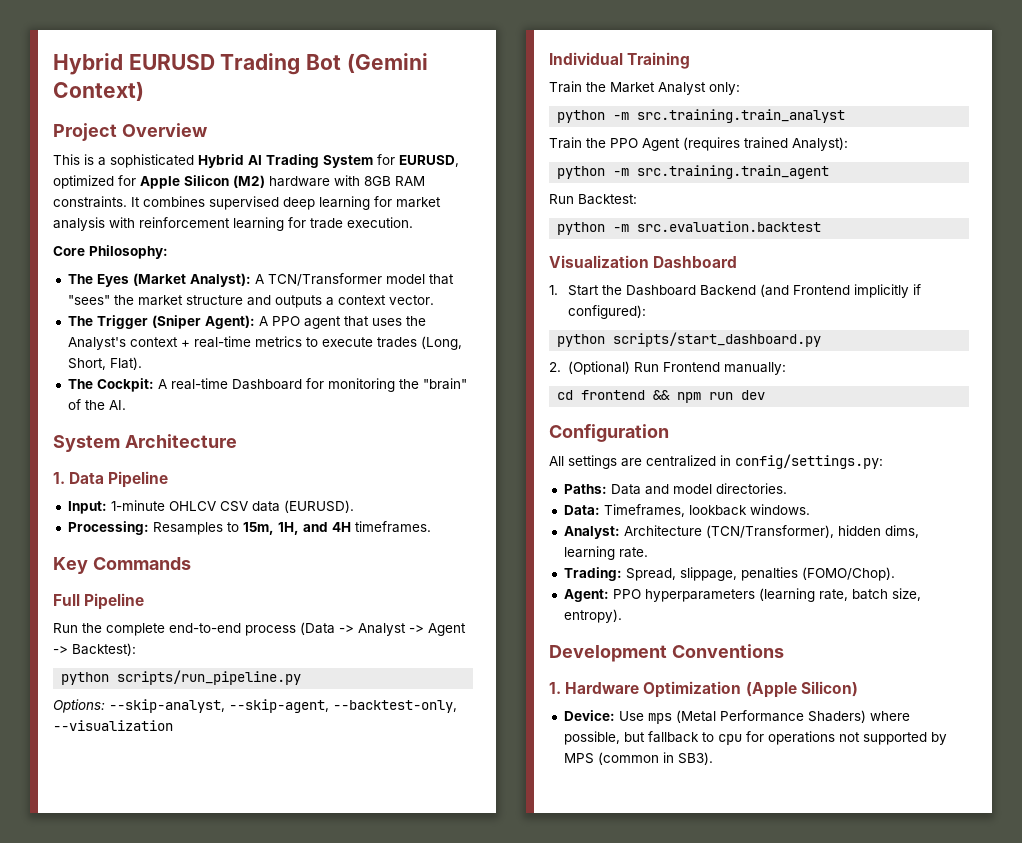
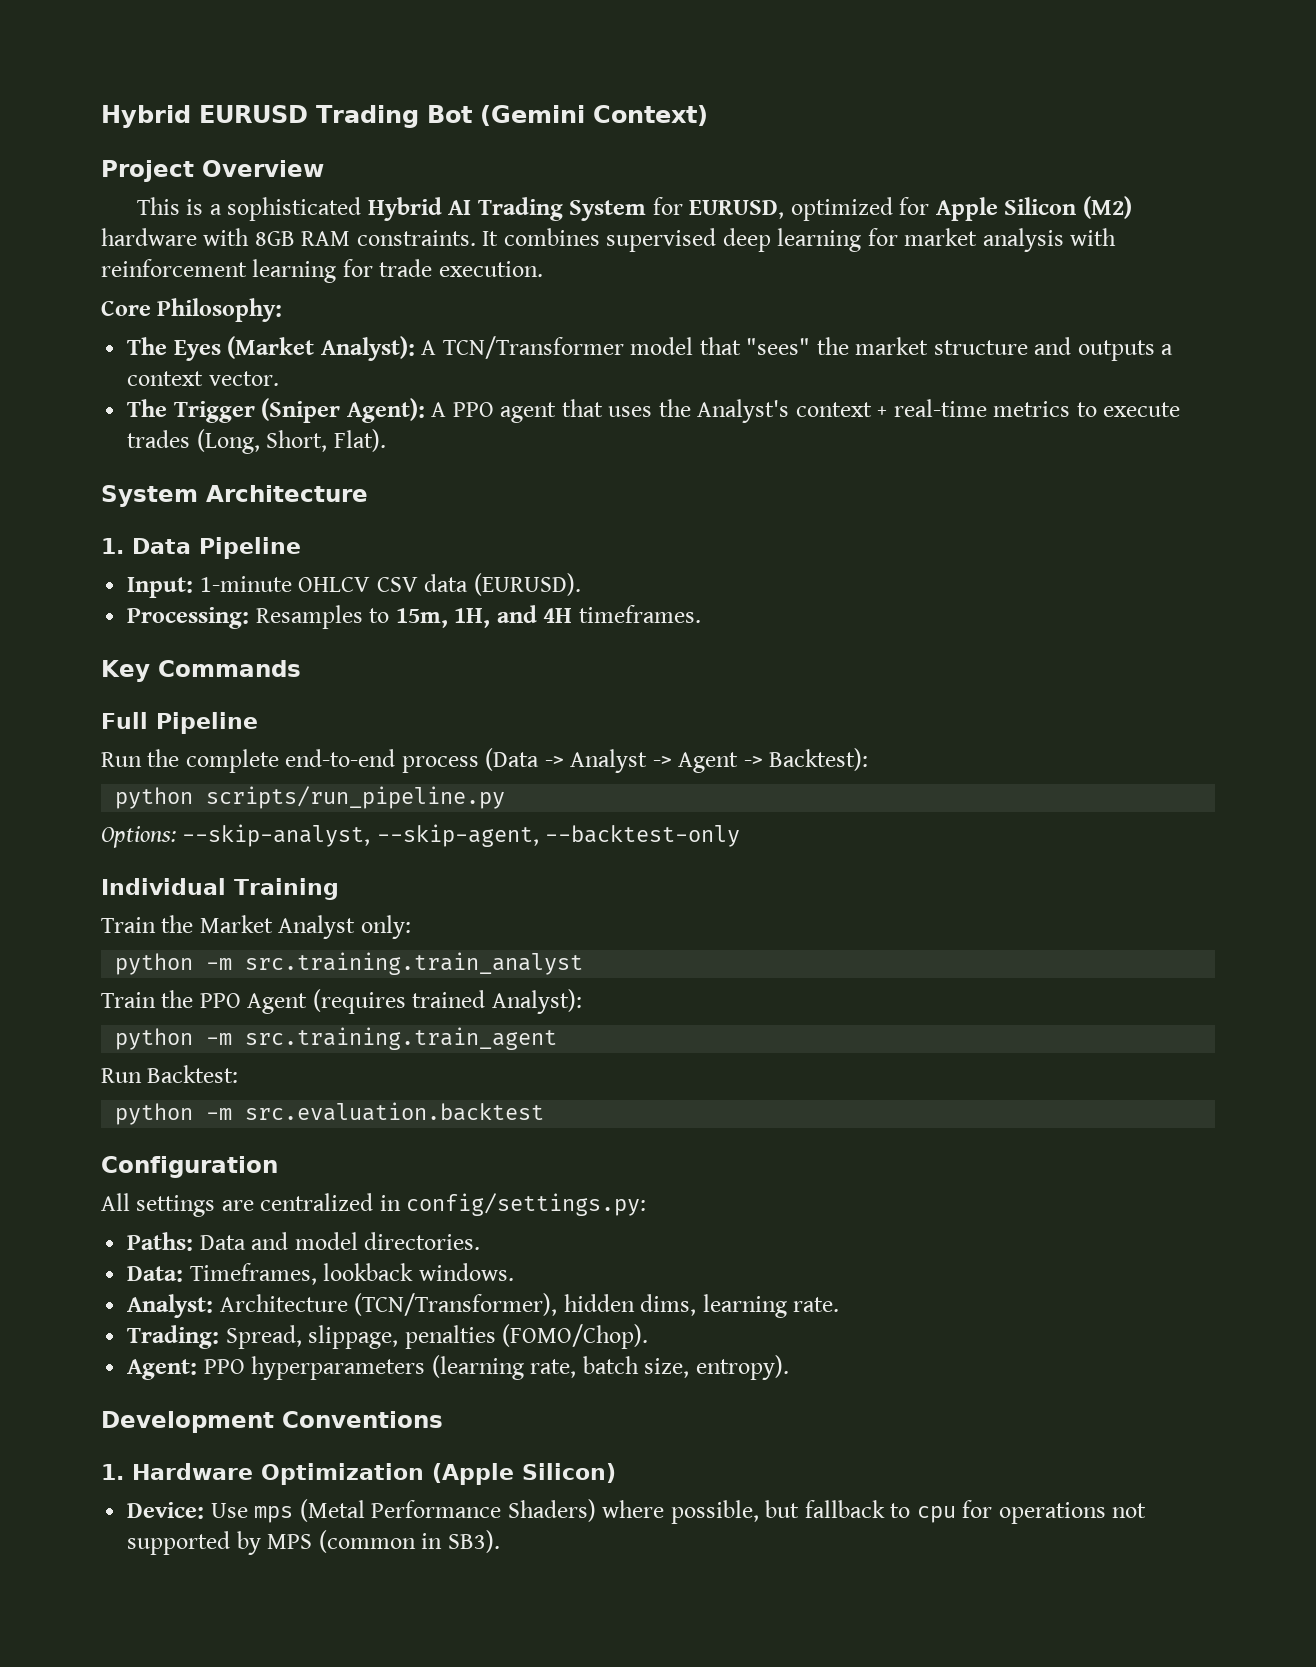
- The Cockpit: A real-time Dashboard for monitoring the "brain" of the AI.
- Options: --skip-analyst, --skip-agent, --backtest-only, --visualization
+ Options: --skip-analyst, --skip-agent, --backtest-only
- Visualization Dashboard
- 1. Start the Dashboard Backend (and Frontend implicitly if configured):
- python scripts/start_dashboard.py
- 2. (Optional) Run Frontend manually:
- cd frontend && npm run dev

